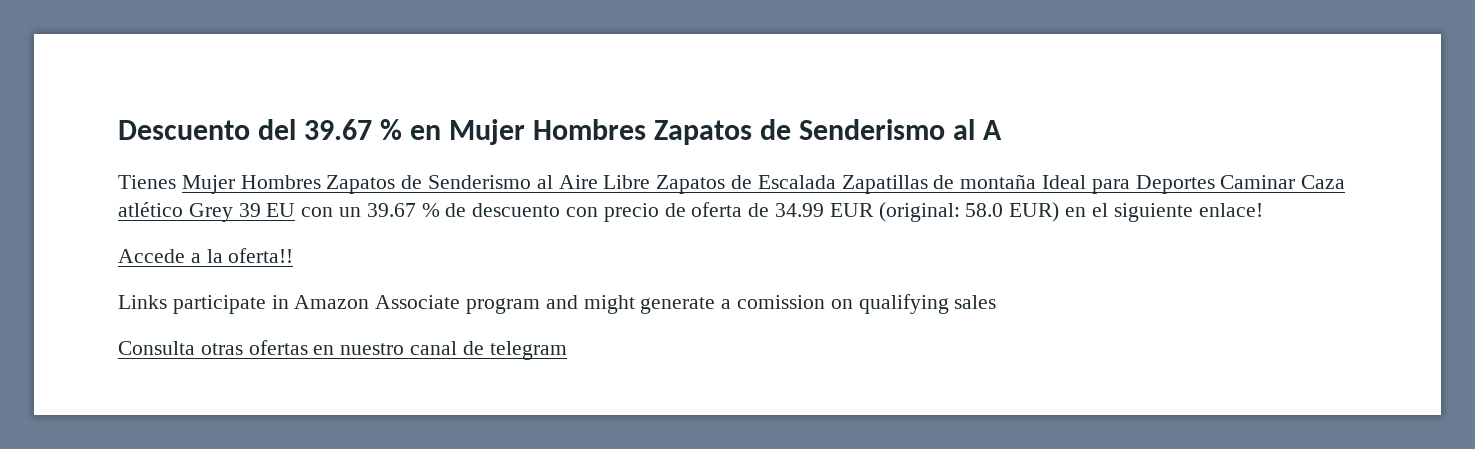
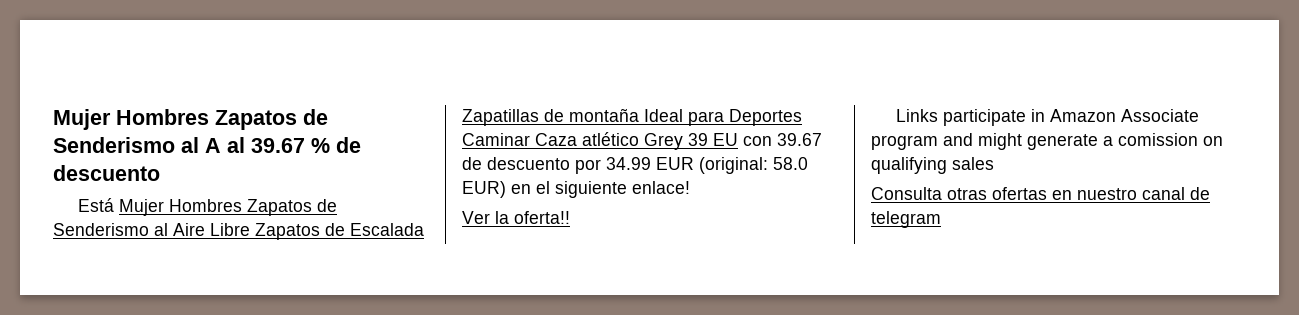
- Descuento del 39.67 % en Mujer Hombres Zapatos de Senderismo al A
- Tienes Mujer Hombres Zapatos de Senderismo al Aire Libre Zapatos de Escalada Zapatillas de montaña Ideal para Deportes Caminar Caza atlético Grey 39 EU con un 39.67 % de descuento con precio de oferta de 34.99 EUR (original: 58.0 EUR) en el siguiente enlace!
+ Mujer Hombres Zapatos de Senderismo al A al 39.67 % de descuento
+ Está Mujer Hombres Zapatos de Senderismo al Aire Libre Zapatos de Escalada Zapatillas de montaña Ideal para Deportes Caminar Caza atlético Grey 39 EU con 39.67 de descuento por 34.99 EUR (original: 58.0 EUR) en el siguiente enlace!
- Accede a la oferta!!
+ Ver la oferta!!

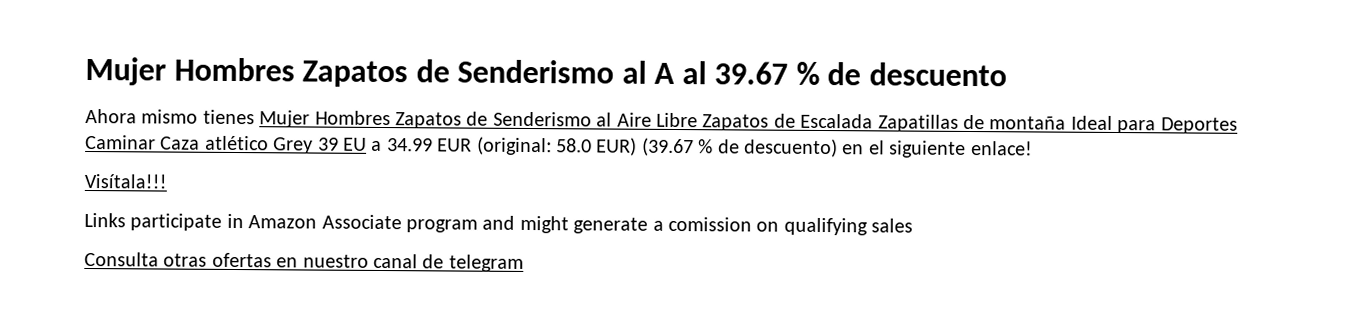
- Está Mujer Hombres Zapatos de Senderismo al Aire Libre Zapatos de Escalada Zapatillas de montaña Ideal para Deportes Caminar Caza atlético Grey 39 EU con 39.67 de descuento por 34.99 EUR (original: 58.0 EUR) en el siguiente enlace!
+ Ahora mismo tienes Mujer Hombres Zapatos de Senderismo al Aire Libre Zapatos de Escalada Zapatillas de montaña Ideal para Deportes Caminar Caza atlético Grey 39 EU a 34.99 EUR (original: 58.0 EUR) (39.67 % de descuento) en el siguiente enlace!
- Ver la oferta!!
+ Visítala!!!

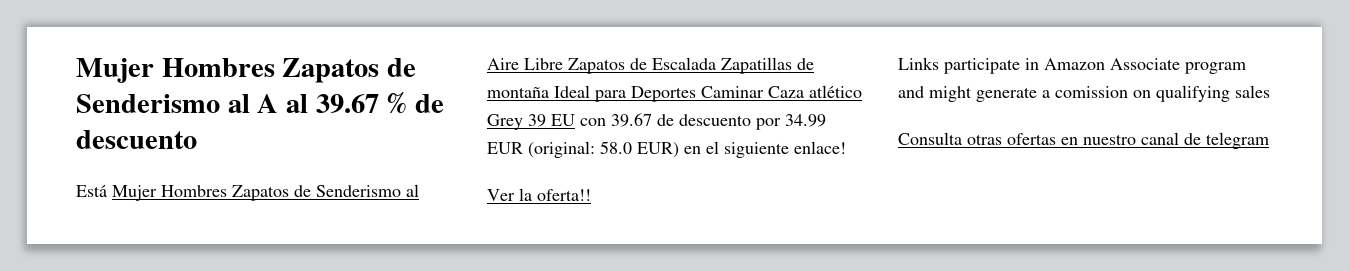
- Ahora mismo tienes Mujer Hombres Zapatos de Senderismo al Aire Libre Zapatos de Escalada Zapatillas de montaña Ideal para Deportes Caminar Caza atlético Grey 39 EU a 34.99 EUR (original: 58.0 EUR) (39.67 % de descuento) en el siguiente enlace!
+ Está Mujer Hombres Zapatos de Senderismo al Aire Libre Zapatos de Escalada Zapatillas de montaña Ideal para Deportes Caminar Caza atlético Grey 39 EU con 39.67 de descuento por 34.99 EUR (original: 58.0 EUR) en el siguiente enlace!
- Visítala!!!
+ Ver la oferta!!

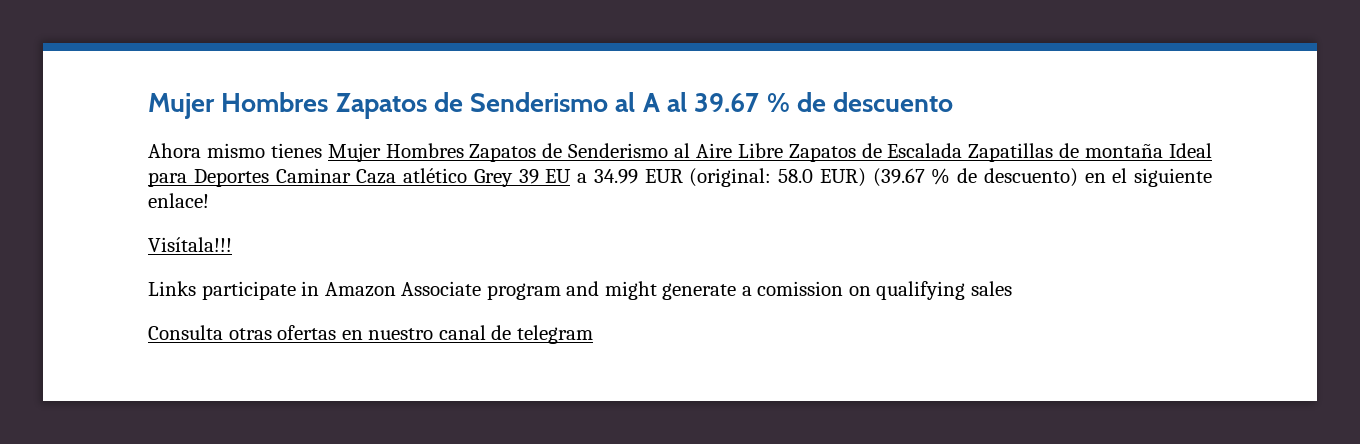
- Está Mujer Hombres Zapatos de Senderismo al Aire Libre Zapatos de Escalada Zapatillas de montaña Ideal para Deportes Caminar Caza atlético Grey 39 EU con 39.67 de descuento por 34.99 EUR (original: 58.0 EUR) en el siguiente enlace!
+ Ahora mismo tienes Mujer Hombres Zapatos de Senderismo al Aire Libre Zapatos de Escalada Zapatillas de montaña Ideal para Deportes Caminar Caza atlético Grey 39 EU a 34.99 EUR (original: 58.0 EUR) (39.67 % de descuento) en el siguiente enlace!
- Ver la oferta!!
+ Visítala!!!

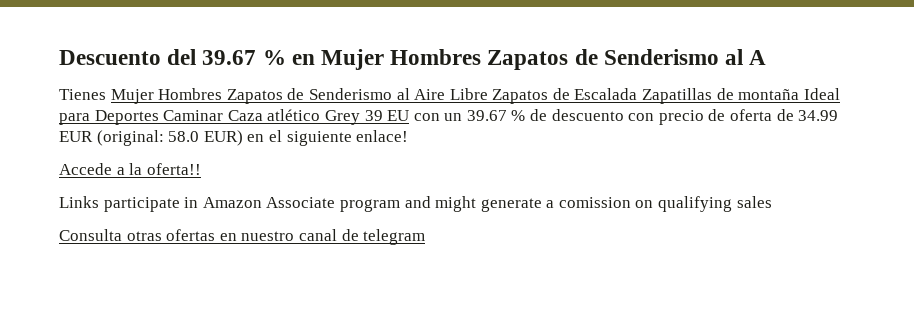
- Mujer Hombres Zapatos de Senderismo al A al 39.67 % de descuento
- Ahora mismo tienes Mujer Hombres Zapatos de Senderismo al Aire Libre Zapatos de Escalada Zapatillas de montaña Ideal para Deportes Caminar Caza atlético Grey 39 EU a 34.99 EUR (original: 58.0 EUR) (39.67 % de descuento) en el siguiente enlace!
+ Descuento del 39.67 % en Mujer Hombres Zapatos de Senderismo al A
+ Tienes Mujer Hombres Zapatos de Senderismo al Aire Libre Zapatos de Escalada Zapatillas de montaña Ideal para Deportes Caminar Caza atlético Grey 39 EU con un 39.67 % de descuento con precio de oferta de 34.99 EUR (original: 58.0 EUR) en el siguiente enlace!
- Visítala!!!
+ Accede a la oferta!!

